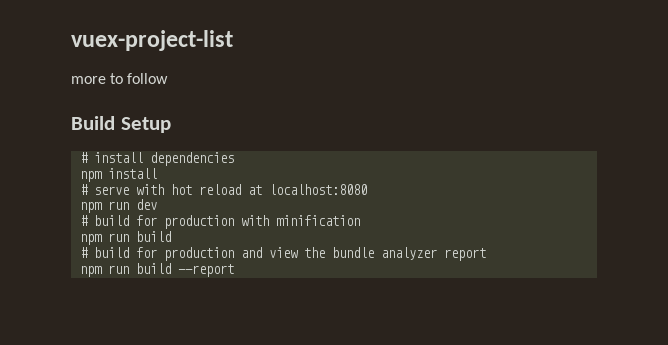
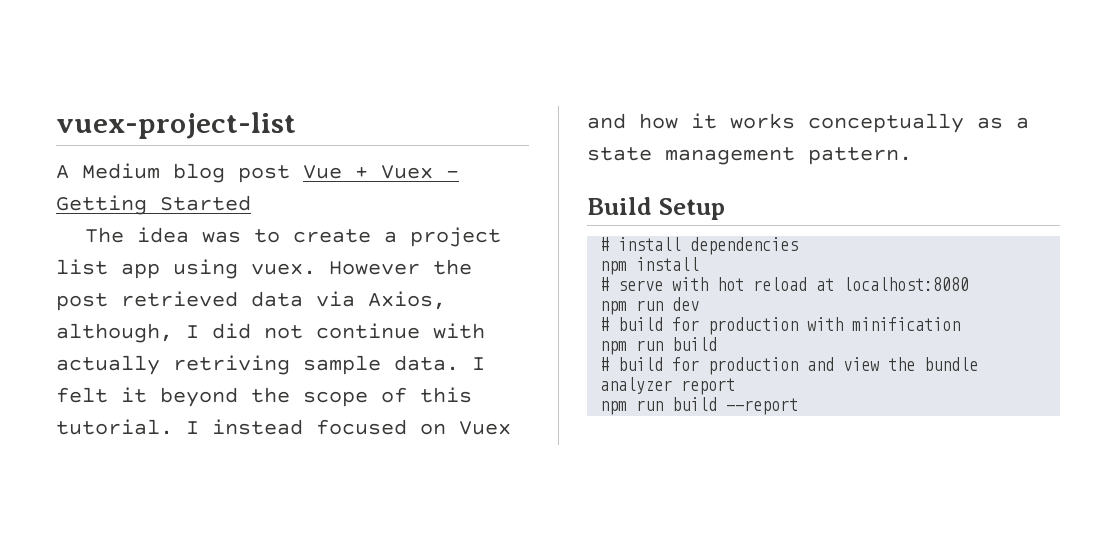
- more to follow
+ A Medium blog post Vue + Vuex - Getting Started
+ The idea was to create a project list app using vuex. However the post retrieved data via Axios, although, I did not continue with actually retriving sample data. I felt it beyond the scope of this tutorial. I instead focused on Vuex and how it works conceptually as a state management pattern.

